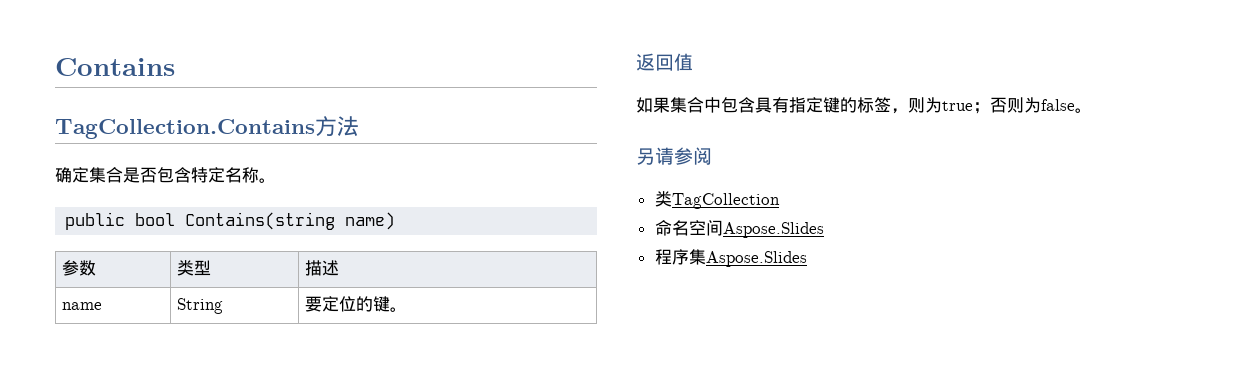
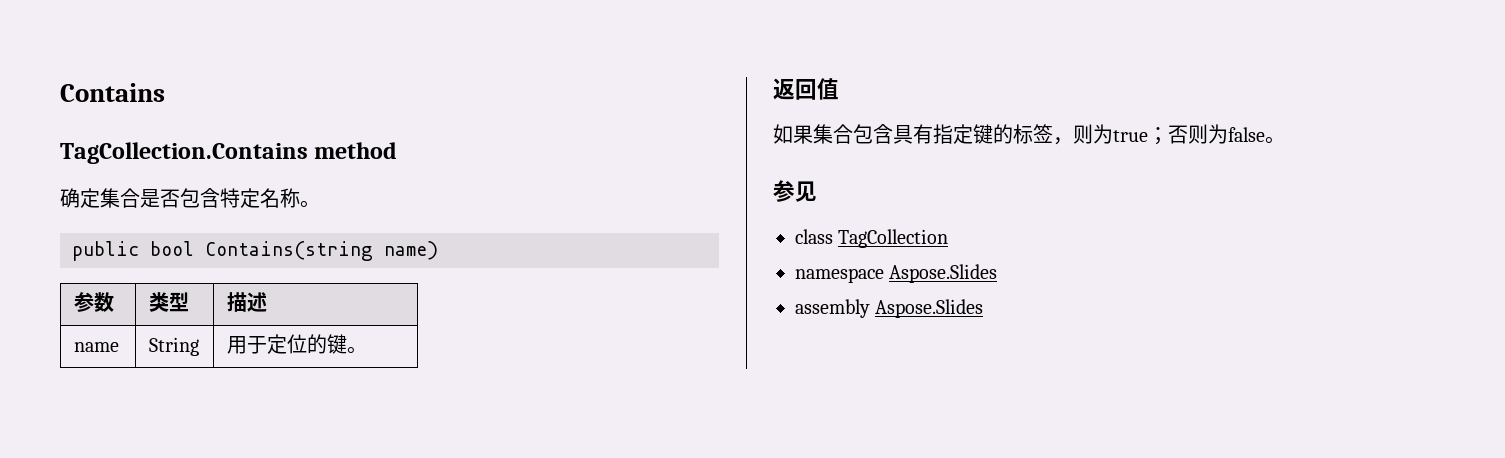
- TagCollection.Contains方法
+ TagCollection.Contains method
- name | String | 要定位的键。
+ name | String | 用于定位的键。
- 如果集合中包含具有指定键的标签，则为true；否则为false。
+ 如果集合包含具有指定键的标签，则为true；否则为false。
- 另请参阅
- 类TagCollection
+ 参见
+ class TagCollection
- 命名空间Aspose.Slides
+ namespace Aspose.Slides
- 程序集Aspose.Slides
+ assembly Aspose.Slides

